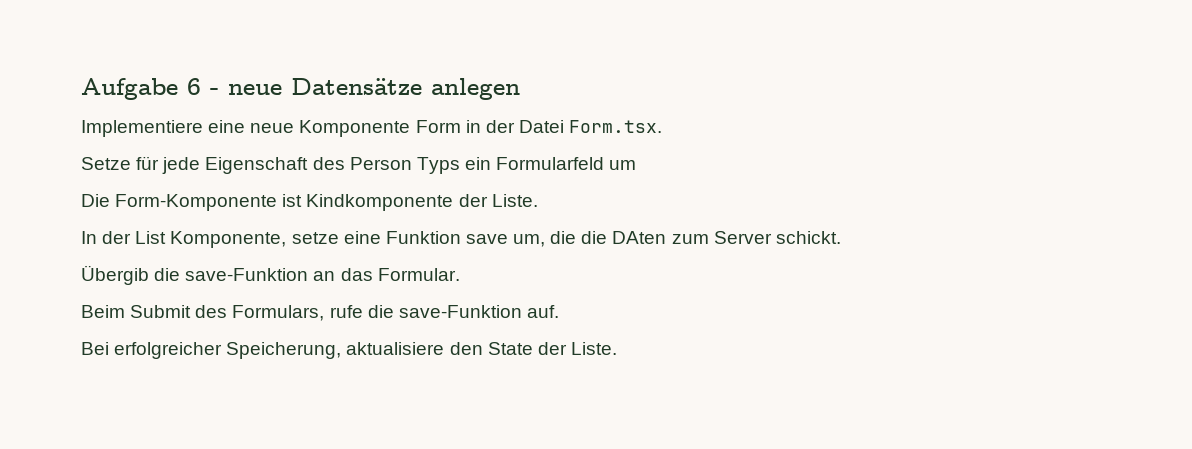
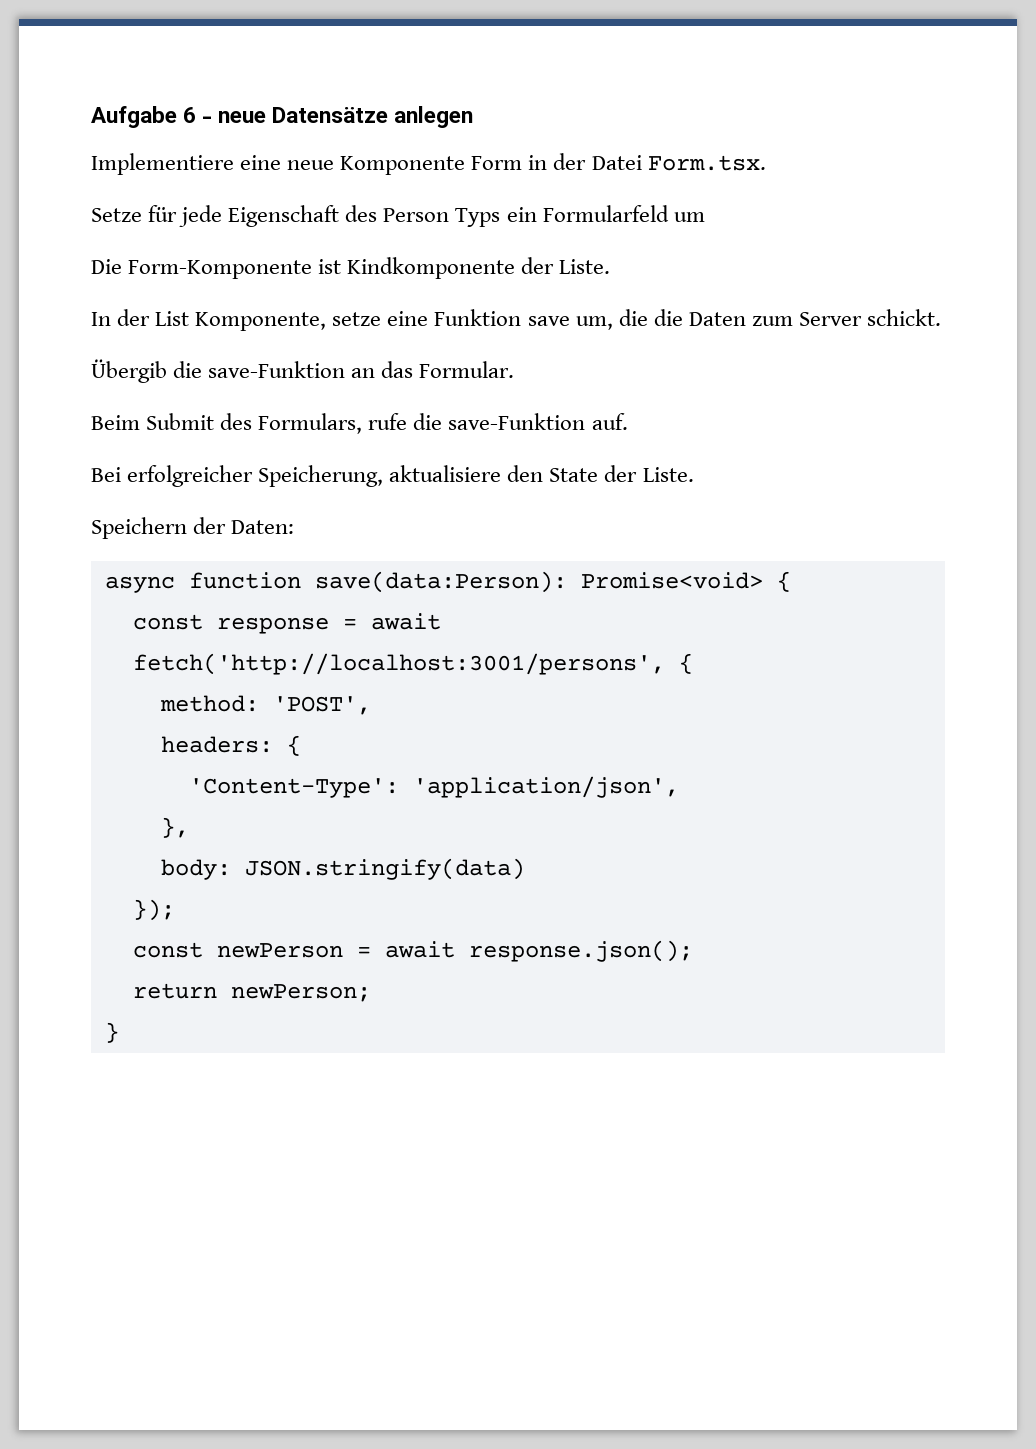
- In der List Komponente, setze eine Funktion save um, die die DAten zum Server schickt.
+ In der List Komponente, setze eine Funktion save um, die die Daten zum Server schickt.
+ Speichern der Daten:
+ async function save(data:Person): Promise<void> {
+ const response = await fetch('http://localhost:3001/persons', {
+ method: 'POST',
+ headers: {
+ 'Content-Type': 'application/json',
+ },
+ body: JSON.stringify(data)
+ });
+ const newPerson = await response.json();
+ return newPerson;
+ }

